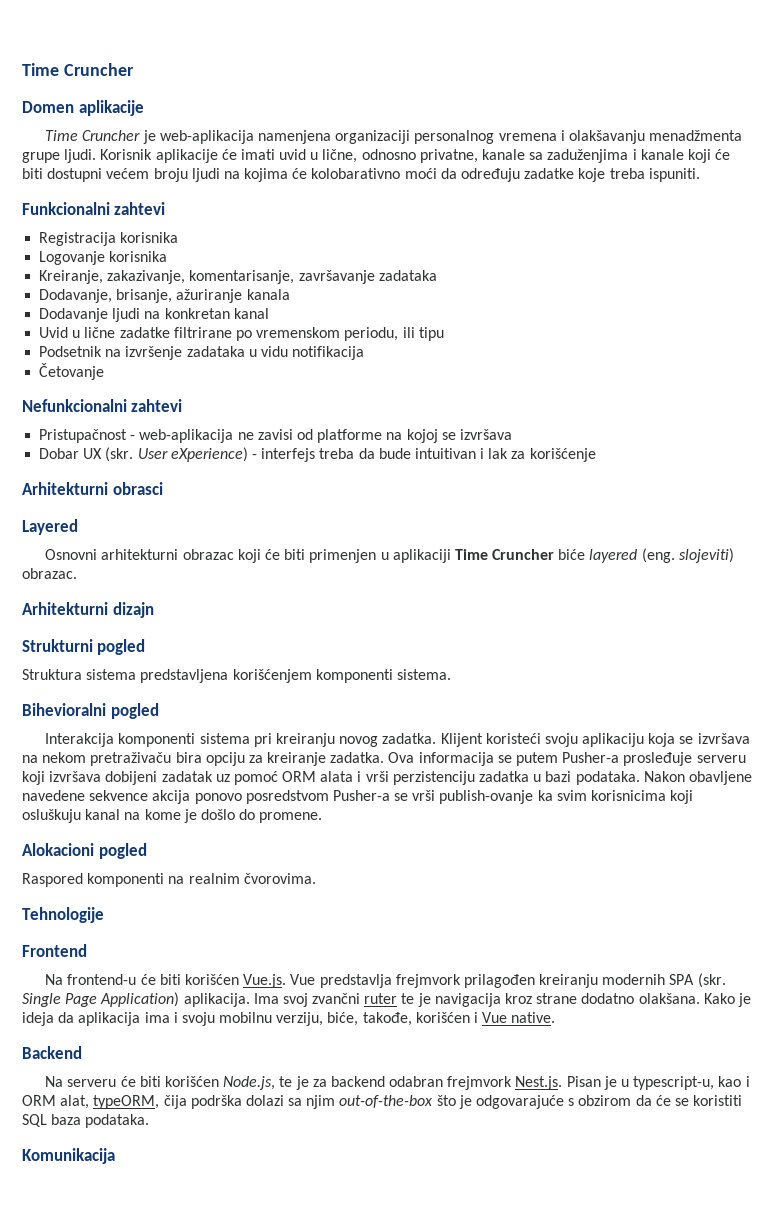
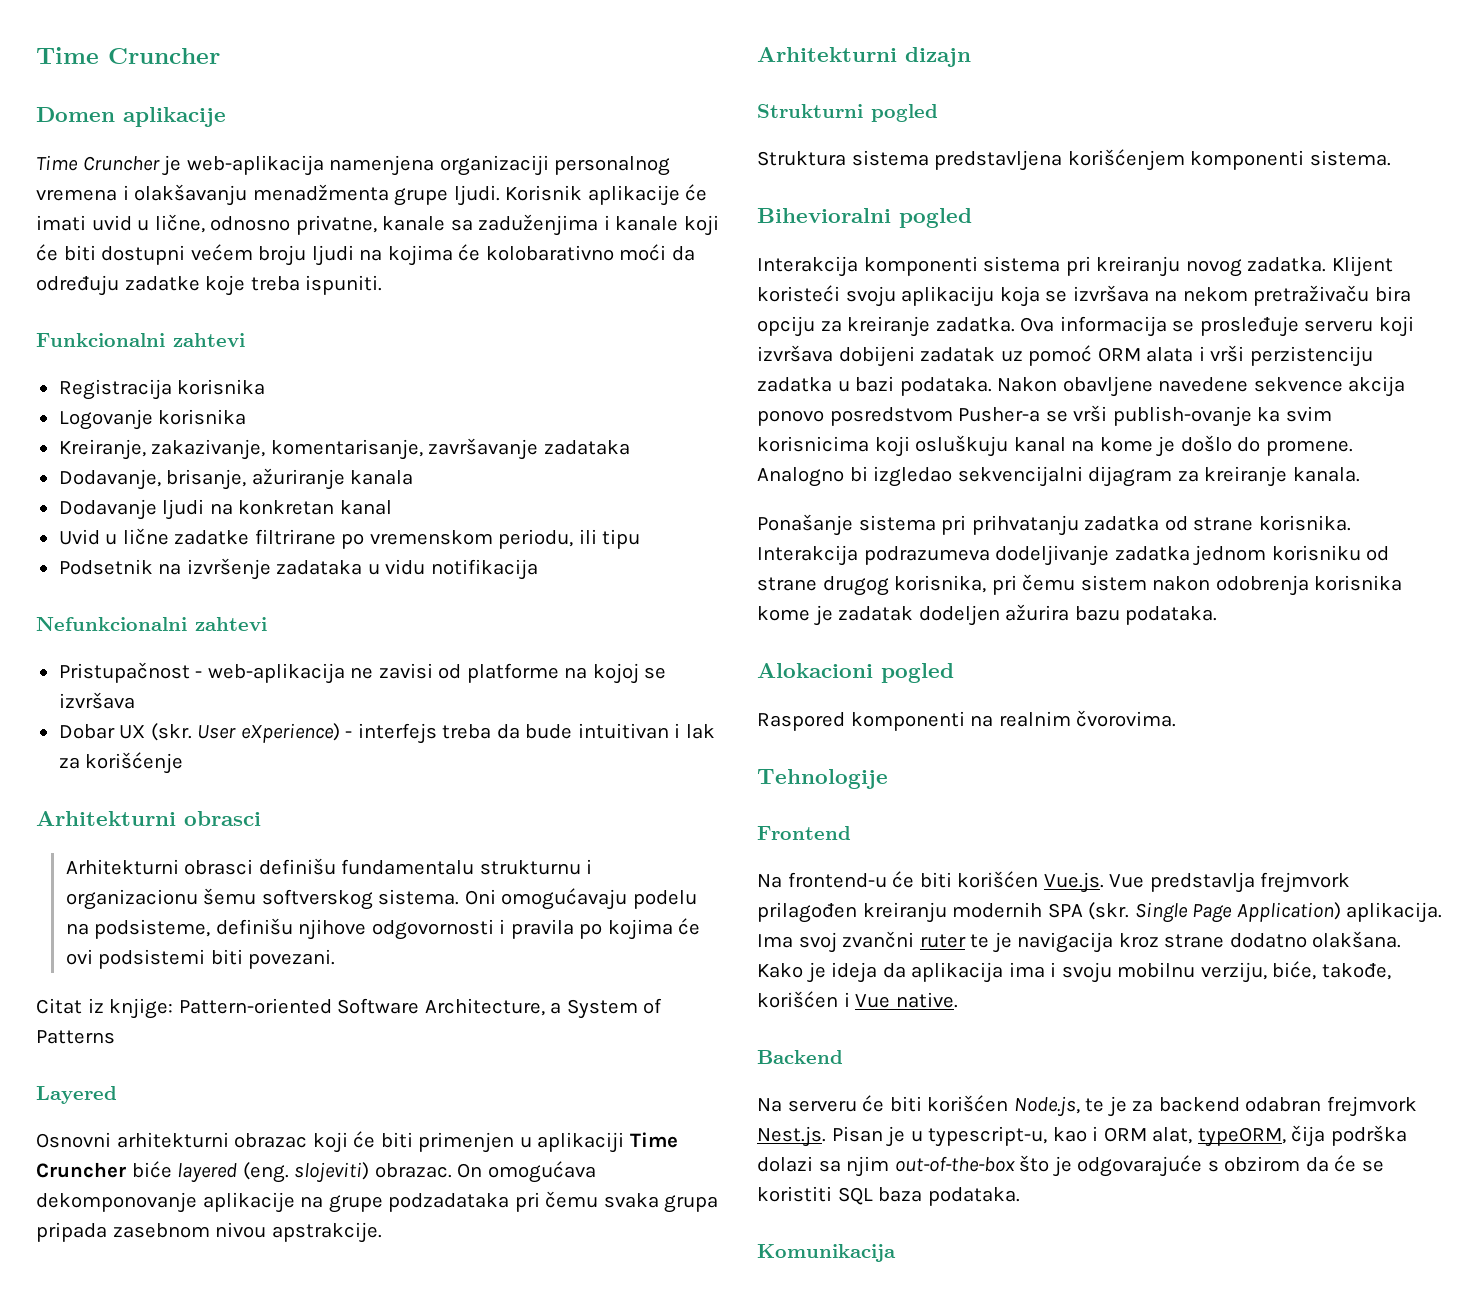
- Četovanje
+ Arhitekturni obrasci definišu fundamentalu strukturnu i organizacionu šemu softverskog sistema. Oni omogućavaju podelu na podsisteme, definišu njihove odgovornosti i pravila po kojima će ovi podsistemi biti povezani.
+ Citat iz knjige: Pattern-oriented Software Architecture, a System of Patterns
+ On omogućava dekomponovanje aplikacije na grupe podzadataka pri čemu svaka grupa pripada zasebnom nivou apstrakcije.
- Ova informacija se putem Pusher-a prosleđuje serveru koji izvršava dobijeni zadatak uz pomoć ORM alata i vrši perzistenciju zadatka u bazi podataka.
+ Ova informacija se prosleđuje serveru koji izvršava dobijeni zadatak uz pomoć ORM alata i vrši perzistenciju zadatka u bazi podataka.
+ Analogno bi izgledao sekvencijalni dijagram za kreiranje kanala.
+ Ponašanje sistema pri prihvatanju zadatka od strane korisnika. Interakcija podrazumeva dodeljivanje zadatka jednom korisniku od strane drugog korisnika, pri čemu sistem nakon odobrenja korisnika kome je zadatak dodeljen ažurira bazu podataka.

